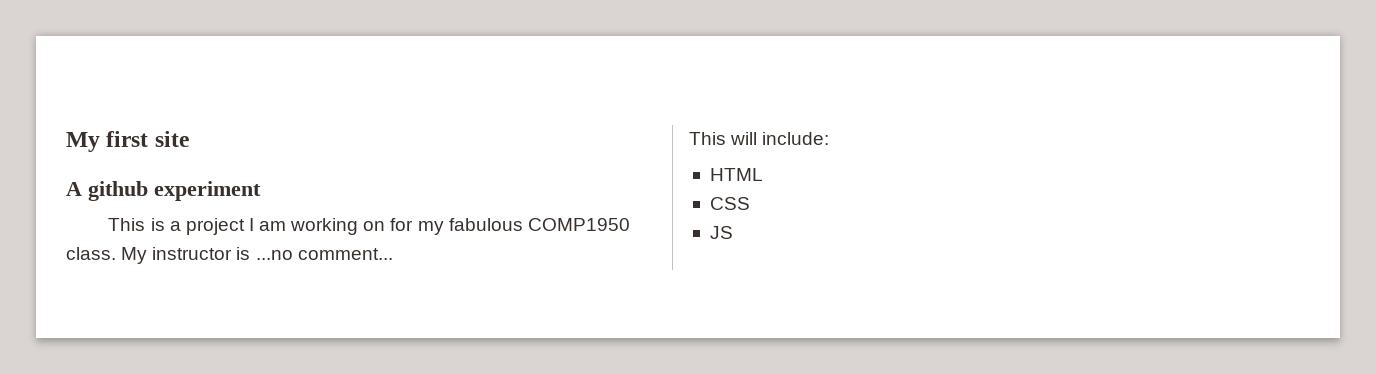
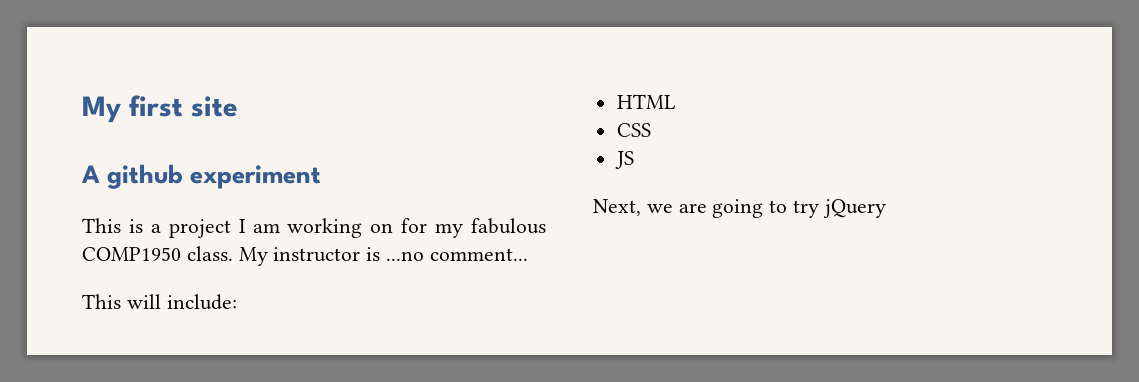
+ Next, we are going to try jQuery

